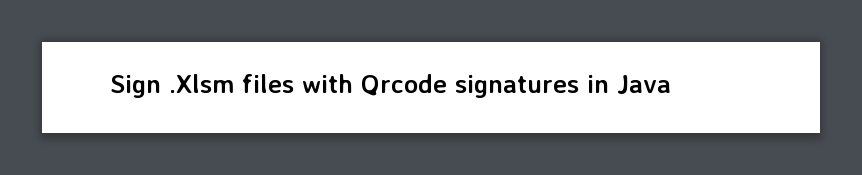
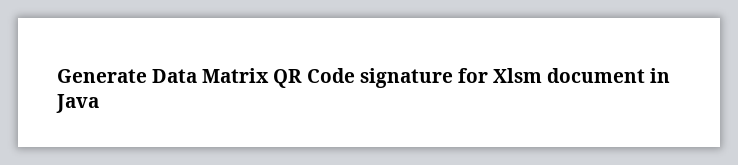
- Sign .Xlsm files with Qrcode signatures in Java
+ Generate Data Matrix QR Code signature for Xlsm document in Java

